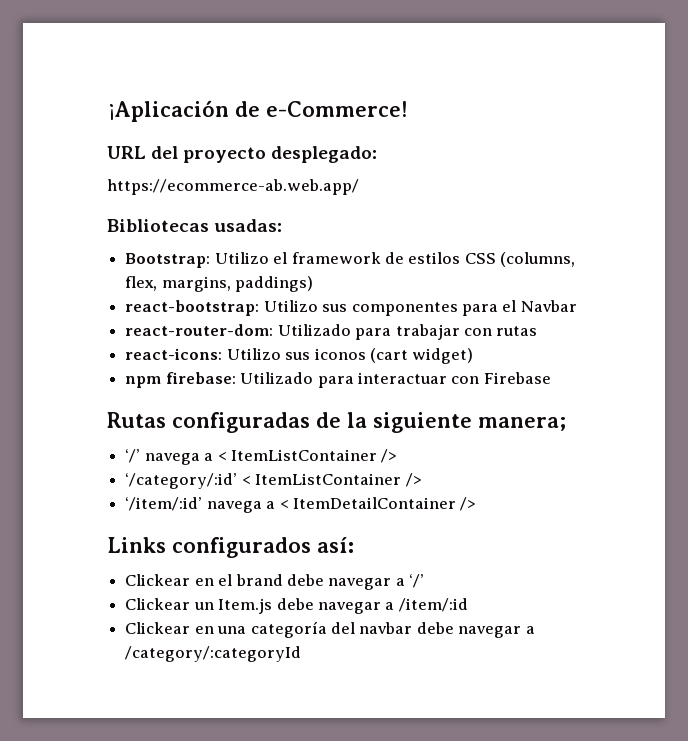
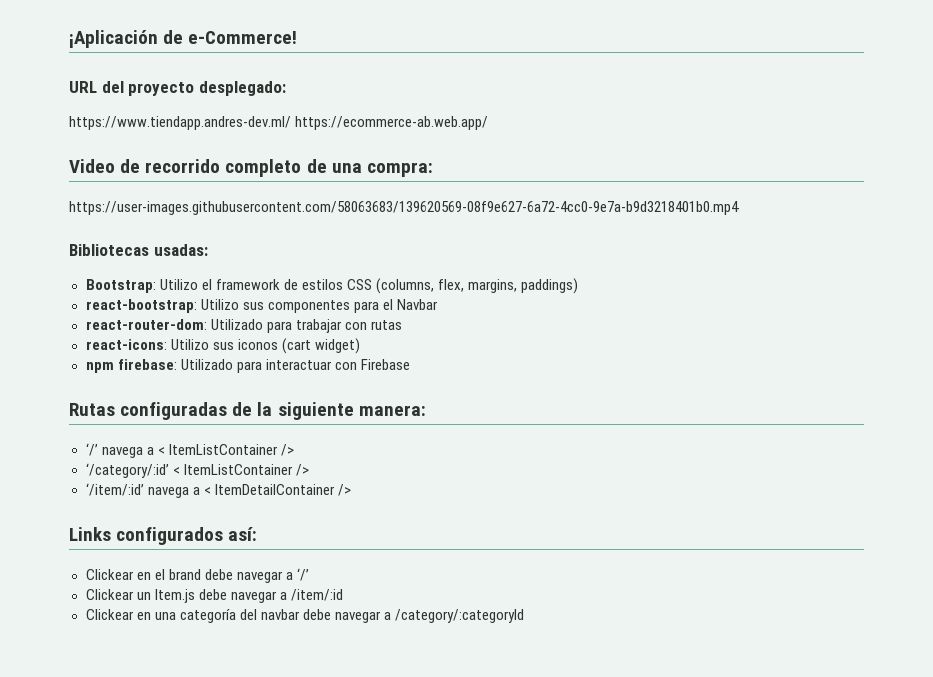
- https://ecommerce-ab.web.app/
+ https://www.tiendapp.andres-dev.ml/ https://ecommerce-ab.web.app/
+ Video de recorrido completo de una compra:
+ https://user-images.githubusercontent.com/58063683/139620569-08f9e627-6a72-4cc0-9e7a-b9d3218401b0.mp4
- Rutas configuradas de la siguiente manera;
+ Rutas configuradas de la siguiente manera:

